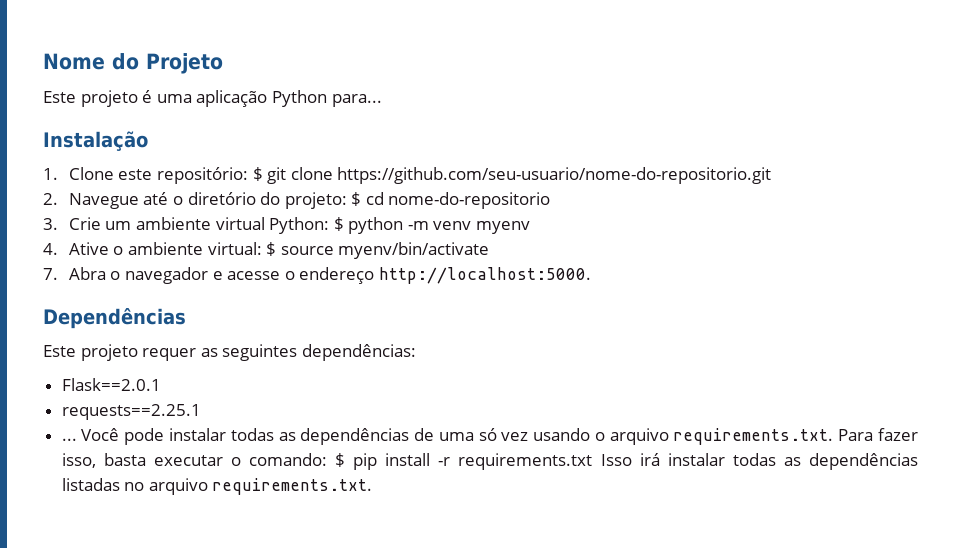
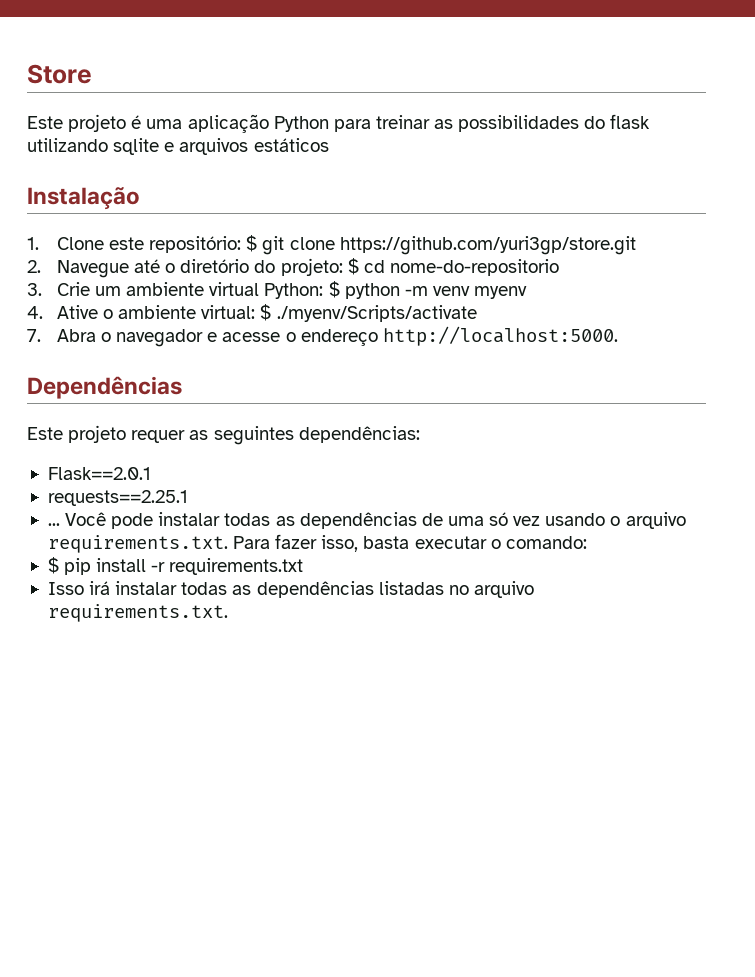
- Nome do Projeto
+ Store
- Este projeto é uma aplicação Python para...
+ Este projeto é uma aplicação Python para treinar as possibilidades do flask utilizando sqlite e arquivos estáticos
- 1. Clone este repositório: $ git clone https://github.com/seu-usuario/nome-do-repositorio.git
+ 1. Clone este repositório: $ git clone https://github.com/yuri3gp/store.git
- 4. Ative o ambiente virtual: $ source myenv/bin/activate
+ 4. Ative o ambiente virtual: $ ./myenv/Scripts/activate
- Você pode instalar todas as dependências de uma só vez usando o arquivo requirements.txt. Para fazer isso, basta executar o comando: $ pip install -r requirements.txt Isso irá instalar todas as dependências listadas no arquivo requirements.txt.
+ Você pode instalar todas as dependências de uma só vez usando o arquivo requirements.txt. Para fazer isso, basta executar o comando:
+ $ pip install -r requirements.txt
+ Isso irá instalar todas as dependências listadas no arquivo requirements.txt.

